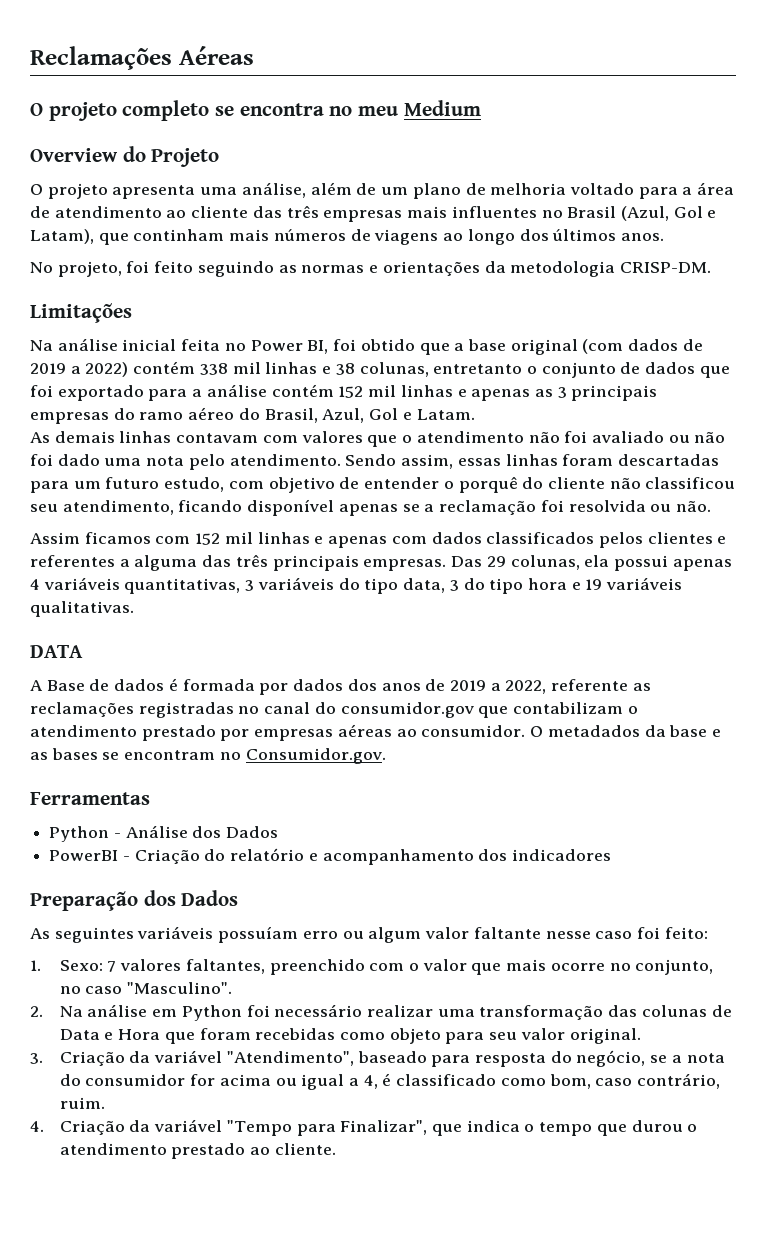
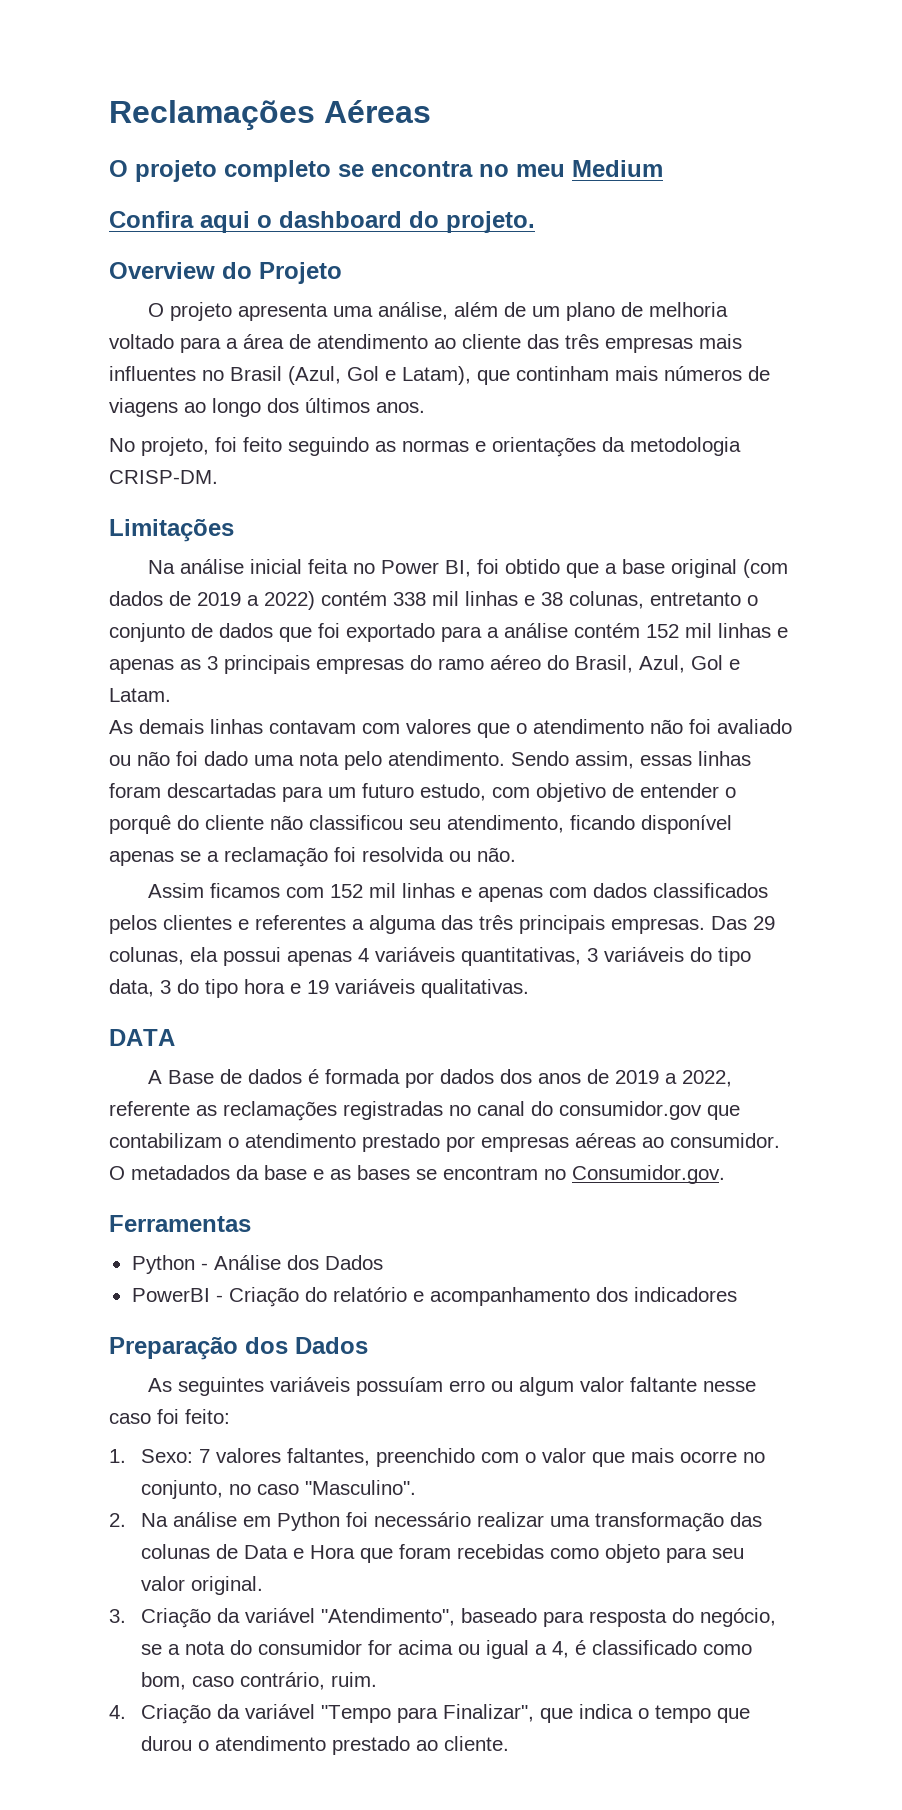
+ Confira aqui o dashboard do projeto.

